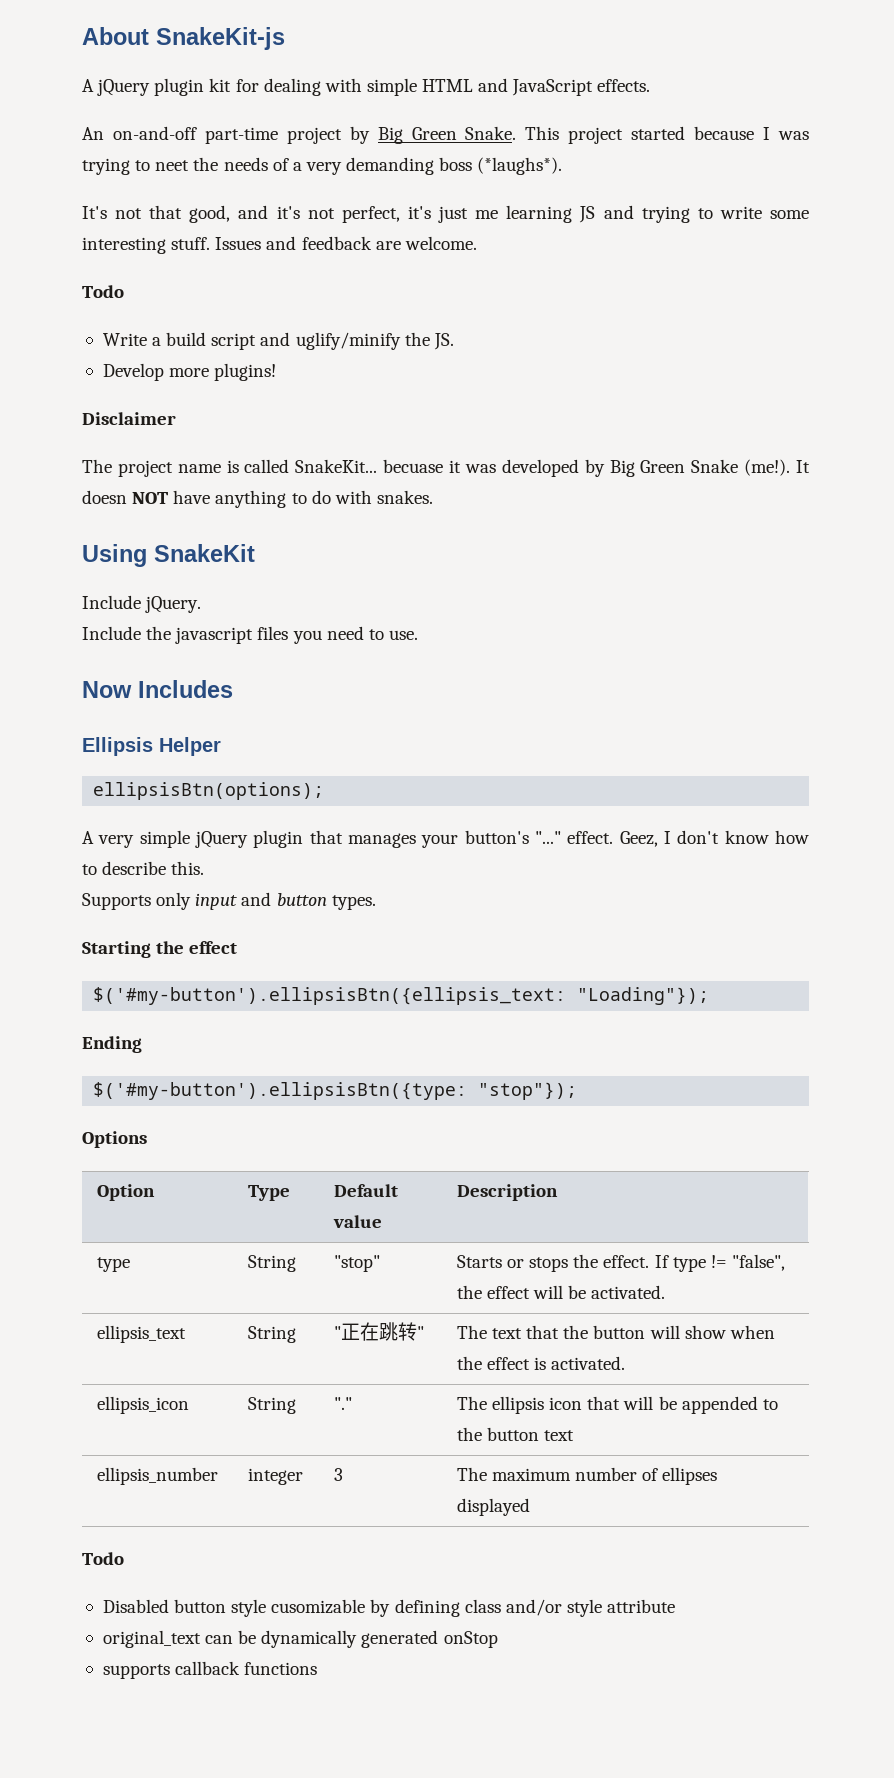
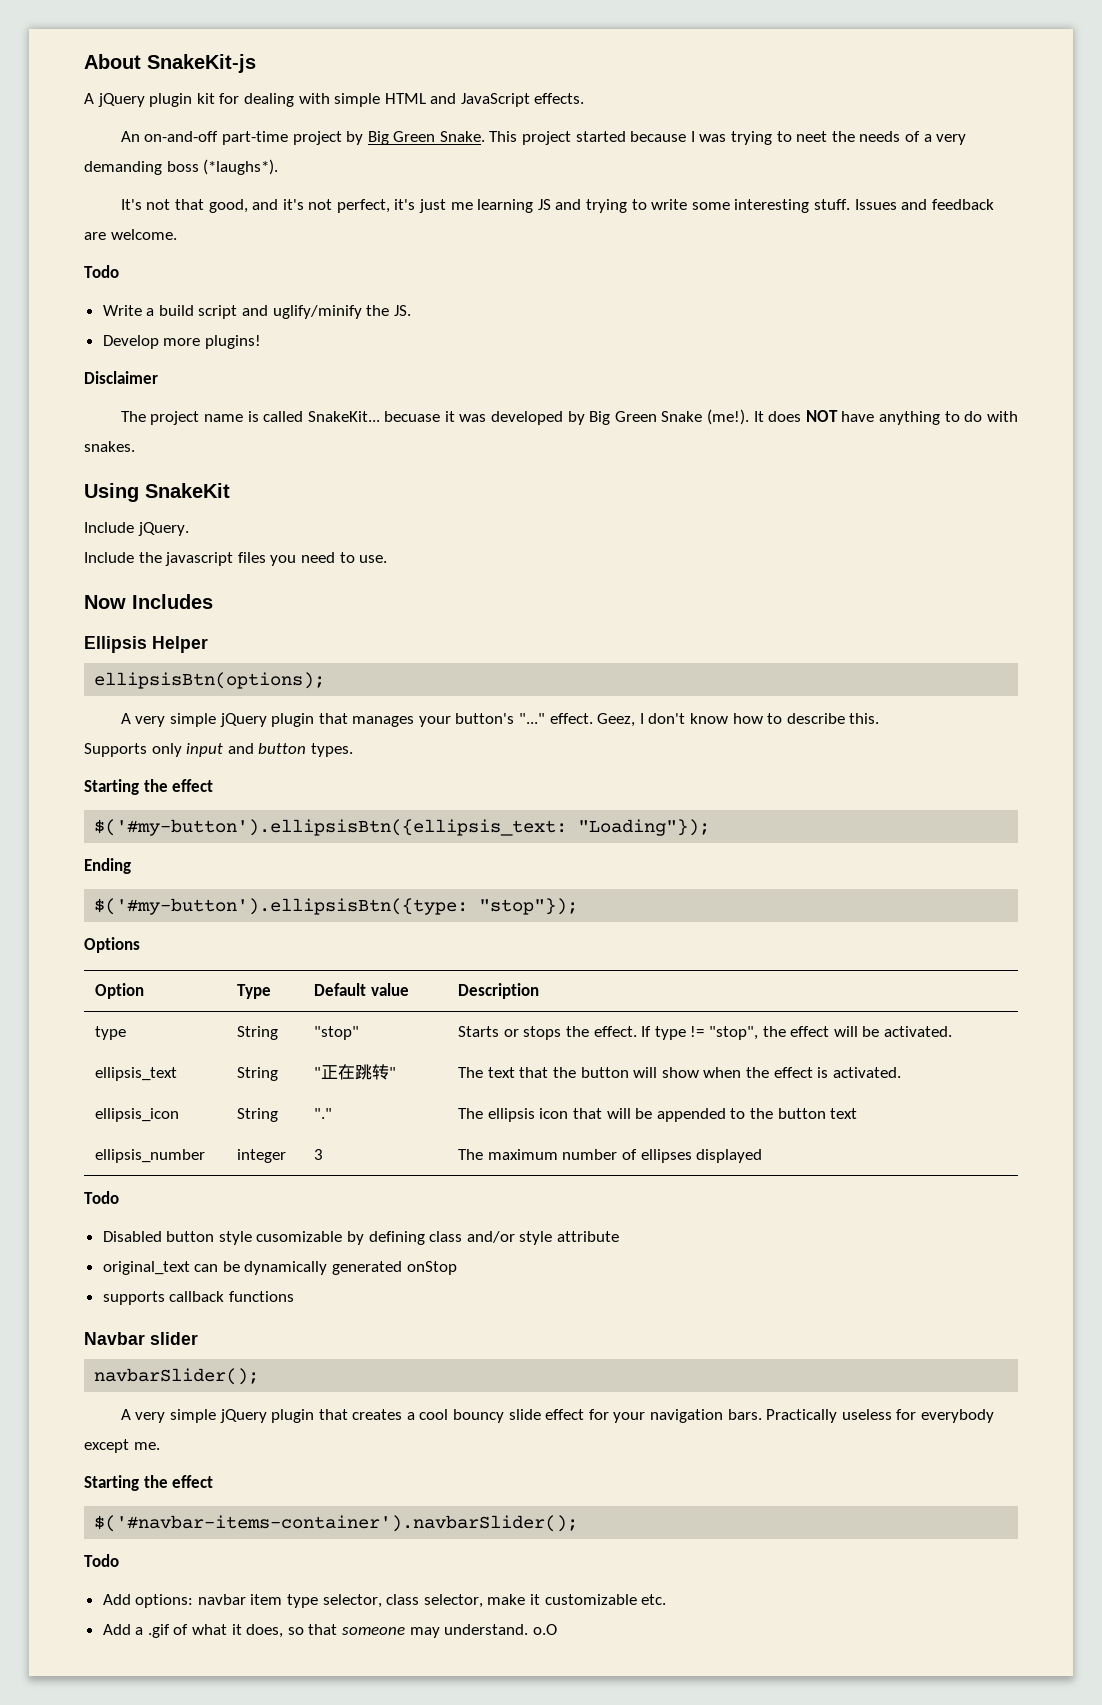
- It doesn NOT have anything to do with snakes.
+ It does NOT have anything to do with snakes.
- type | String | "stop" | Starts or stops the effect. If type != "false", the effect will be activated.
+ type | String | "stop" | Starts or stops the effect. If type != "stop", the effect will be activated.
+ Navbar slider
+ navbarSlider();
+ A very simple jQuery plugin that creates a cool bouncy slide effect for your navigation bars. Practically useless for everybody except me.
+ Starting the effect
+ $('#navbar-items-container').navbarSlider();
+ Todo
+ Add options: navbar item type selector, class selector, make it customizable etc.
+ Add a .gif of what it does, so that someone may understand. o.O

